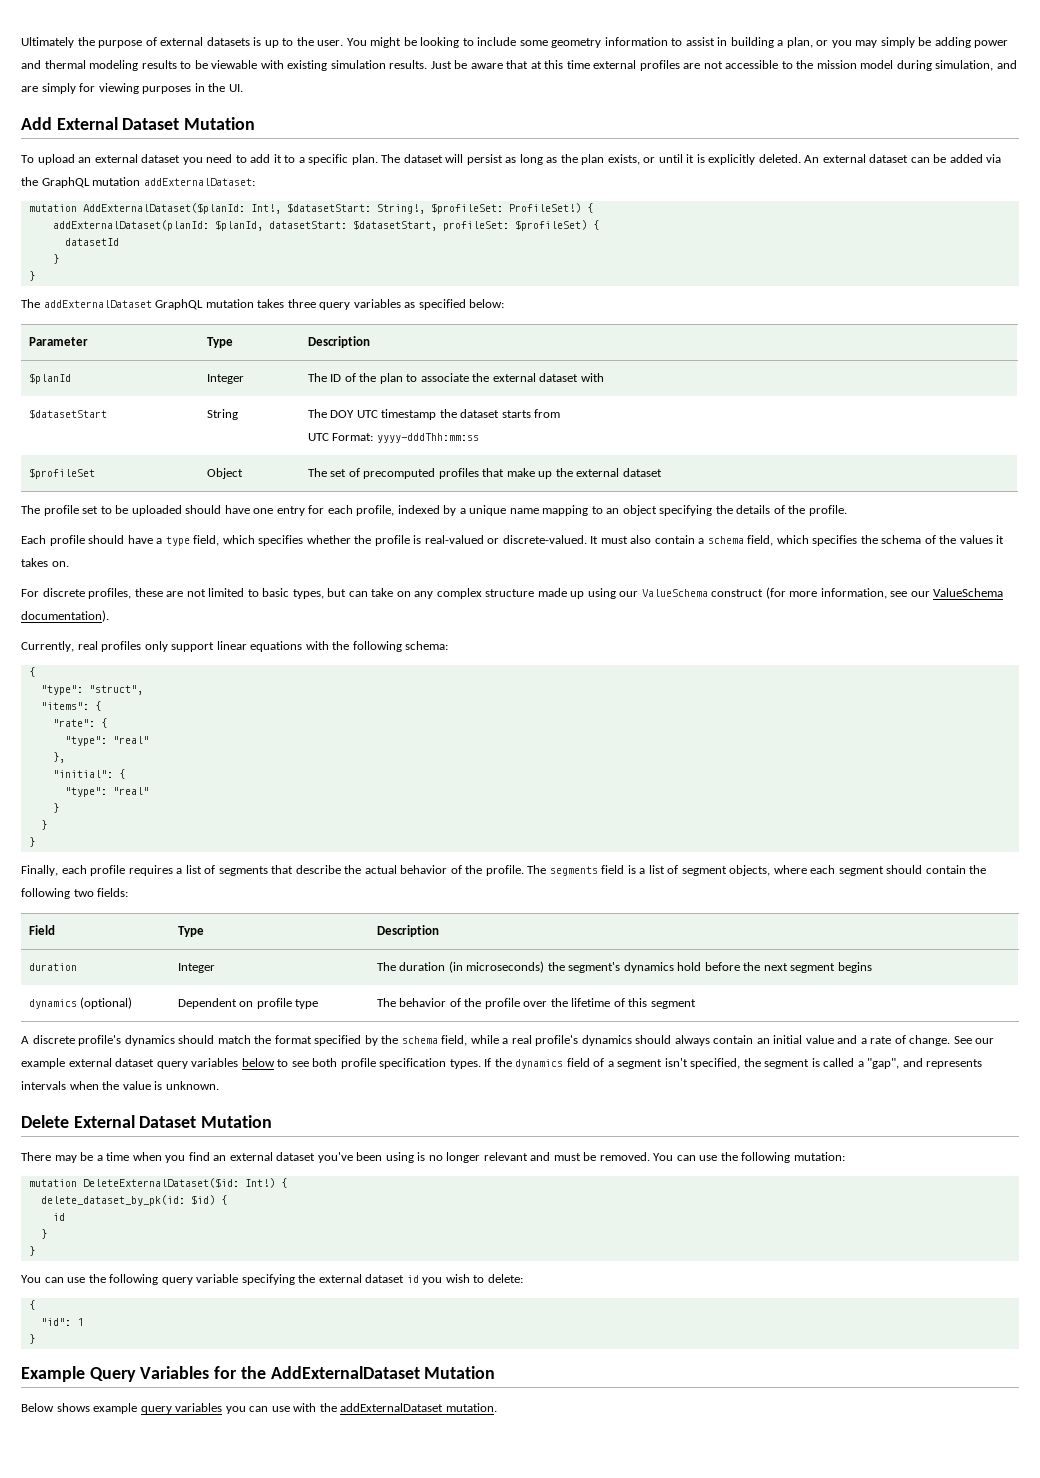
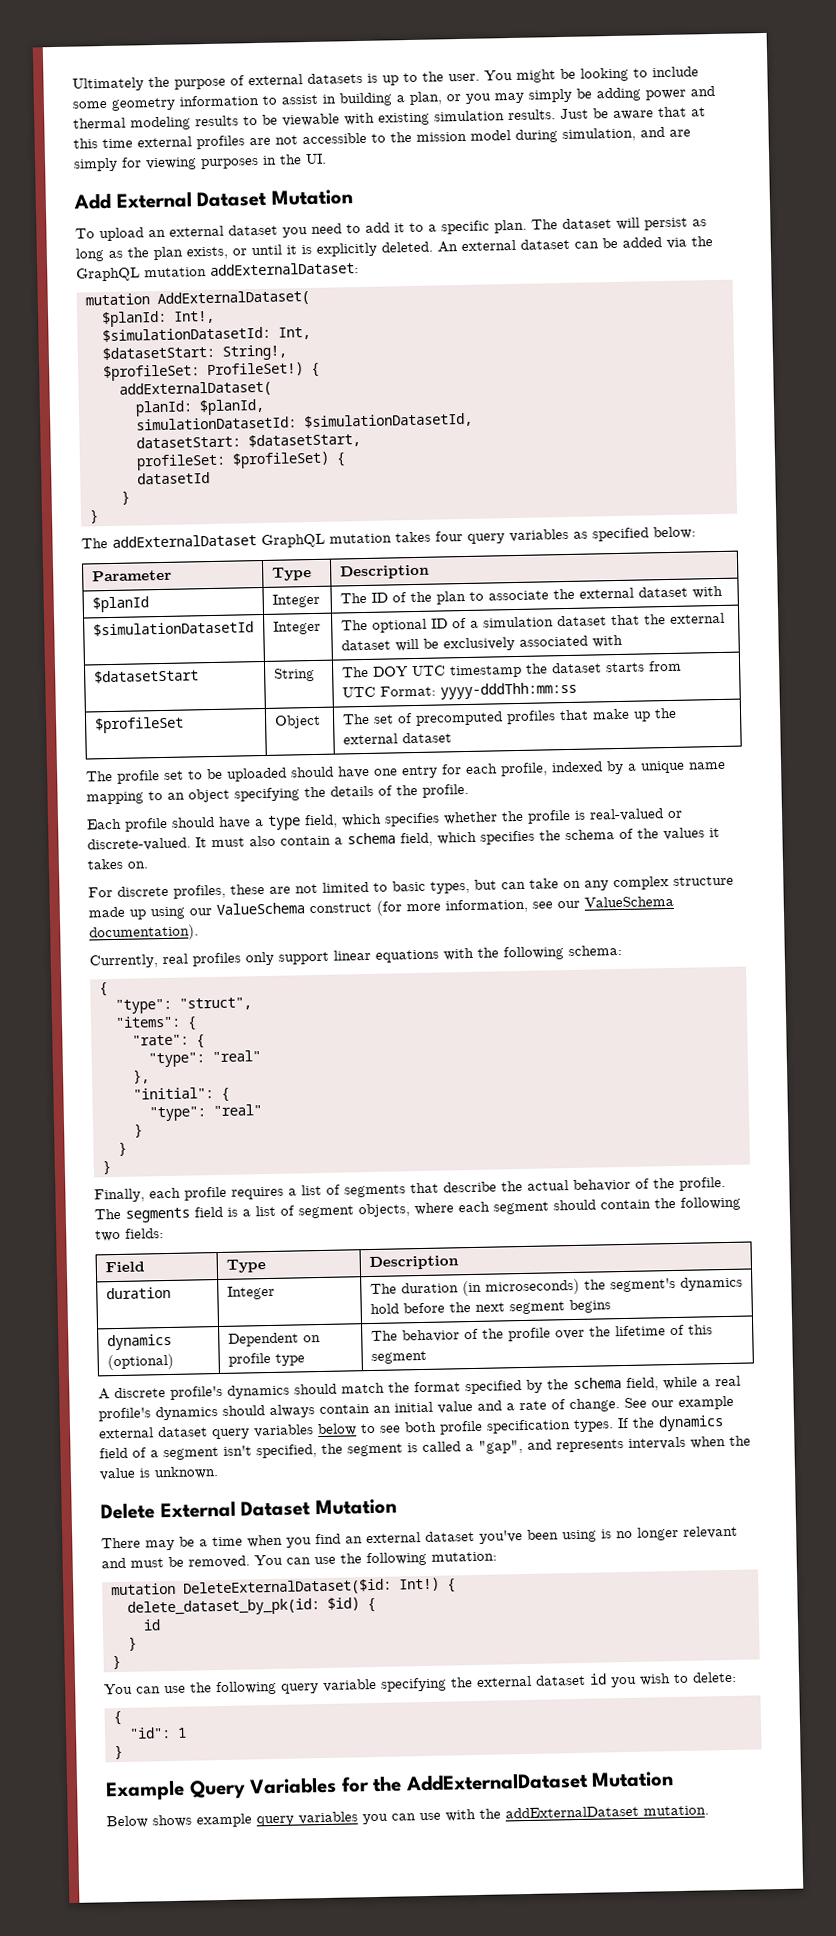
- mutation AddExternalDataset($planId: Int!, $datasetStart: String!, $profileSet: ProfileSet!)
+ mutation AddExternalDataset(
+ $planId: Int!,
+ $simulationDatasetId: Int,
+ $datasetStart: String!,
+ $profileSet: ProfileSet!)
- addExternalDataset(planId: $planId, datasetStart: $datasetStart, profileSet: $profileSet) {
+ addExternalDataset(
+ planId: $planId,
+ simulationDatasetId: $simulationDatasetId,
+ datasetStart: $datasetStart,
+ profileSet: $profileSet) {
- The addExternalDataset GraphQL mutation takes three query variables as specified below:
+ The addExternalDataset GraphQL mutation takes four query variables as specified below:
+ $simulationDatasetId | Integer | The optional ID of a simulation dataset that the external dataset will be exclusively associated with

